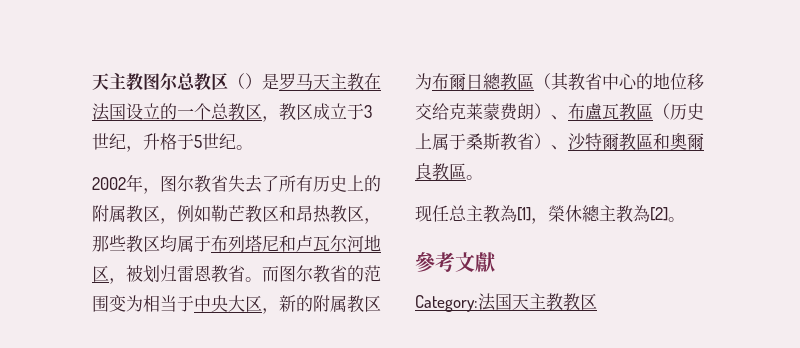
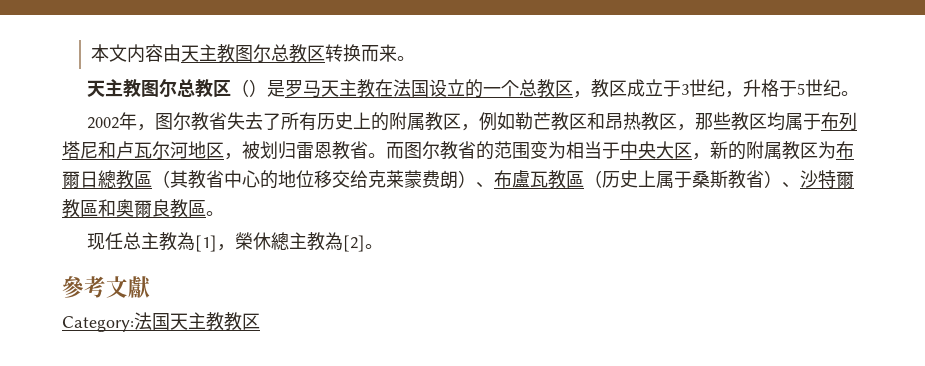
+ 本文内容由天主教图尔总教区转换而来。

